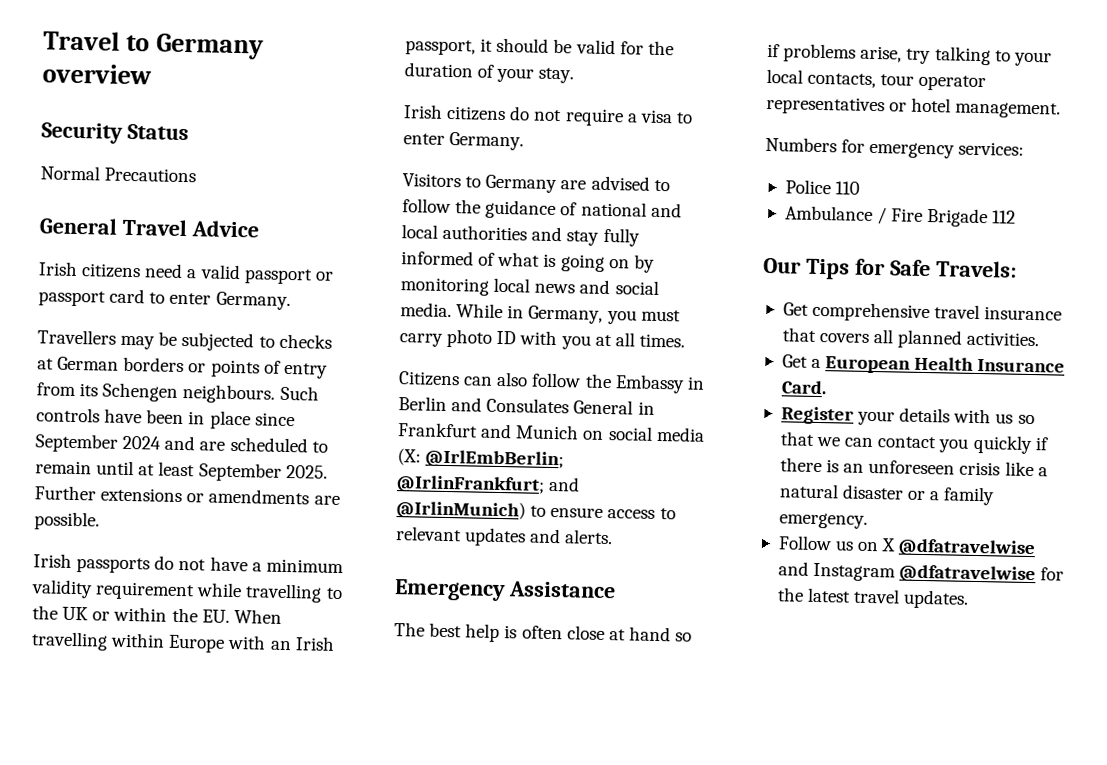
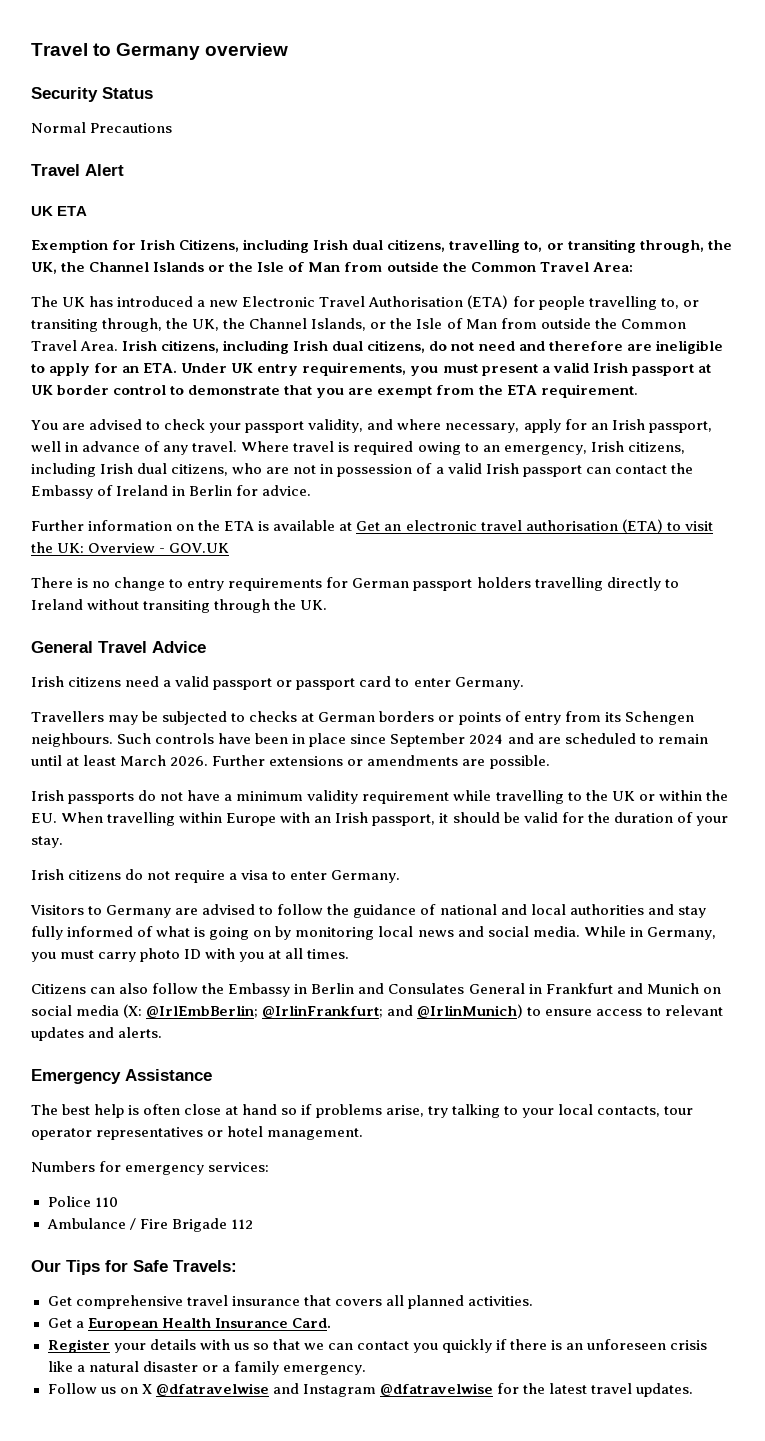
+ Travel Alert
+ UK ETA
+ Exemption for Irish Citizens, including Irish dual citizens, travelling to, or transiting through, the UK, the Channel Islands or the Isle of Man from outside the Common Travel Area:
+ The UK has introduced a new Electronic Travel Authorisation (ETA) for people travelling to, or transiting through, the UK, the Channel Islands, or the Isle of Man from outside the Common Travel Area. Irish citizens, including Irish dual citizens, do not need and therefore are ineligible to apply for an ETA. Under UK entry requirements, you must present a valid Irish passport at UK border control to demonstrate that you are exempt from the ETA requirement.
+ You are advised to check your passport validity, and where necessary, apply for an Irish passport, well in advance of any travel. Where travel is required owing to an emergency, Irish citizens, including Irish dual citizens, who are not in possession of a valid Irish passport can contact the Embassy of Ireland in Berlin for advice.
+ Further information on the ETA is available at Get an electronic travel authorisation (ETA) to visit the UK: Overview - GOV.UK
+ There is no change to entry requirements for German passport holders travelling directly to Ireland without transiting through the UK.
- Such controls have been in place since September 2024 and are scheduled to remain until at least September 2025.
+ Such controls have been in place since September 2024 and are scheduled to remain until at least March 2026.

